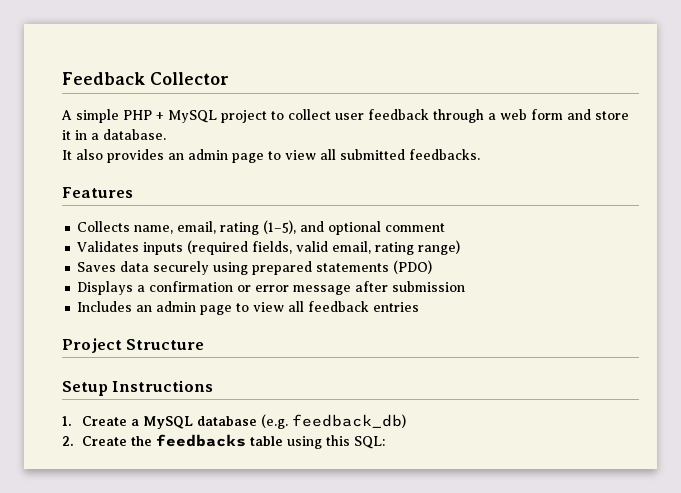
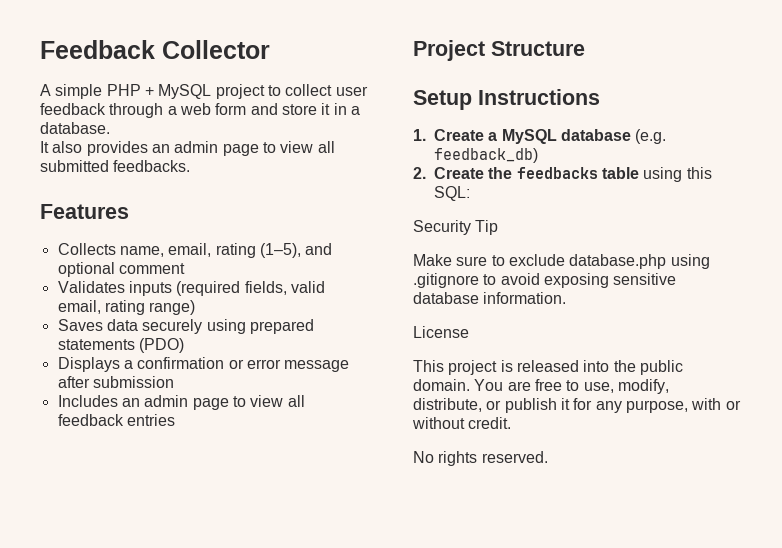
+ Security Tip
+ Make sure to exclude database.php using .gitignore to avoid exposing sensitive database information.
+ License
+ This project is released into the public domain. You are free to use, modify, distribute, or publish it for any purpose, with or without credit.
+ No rights reserved.

